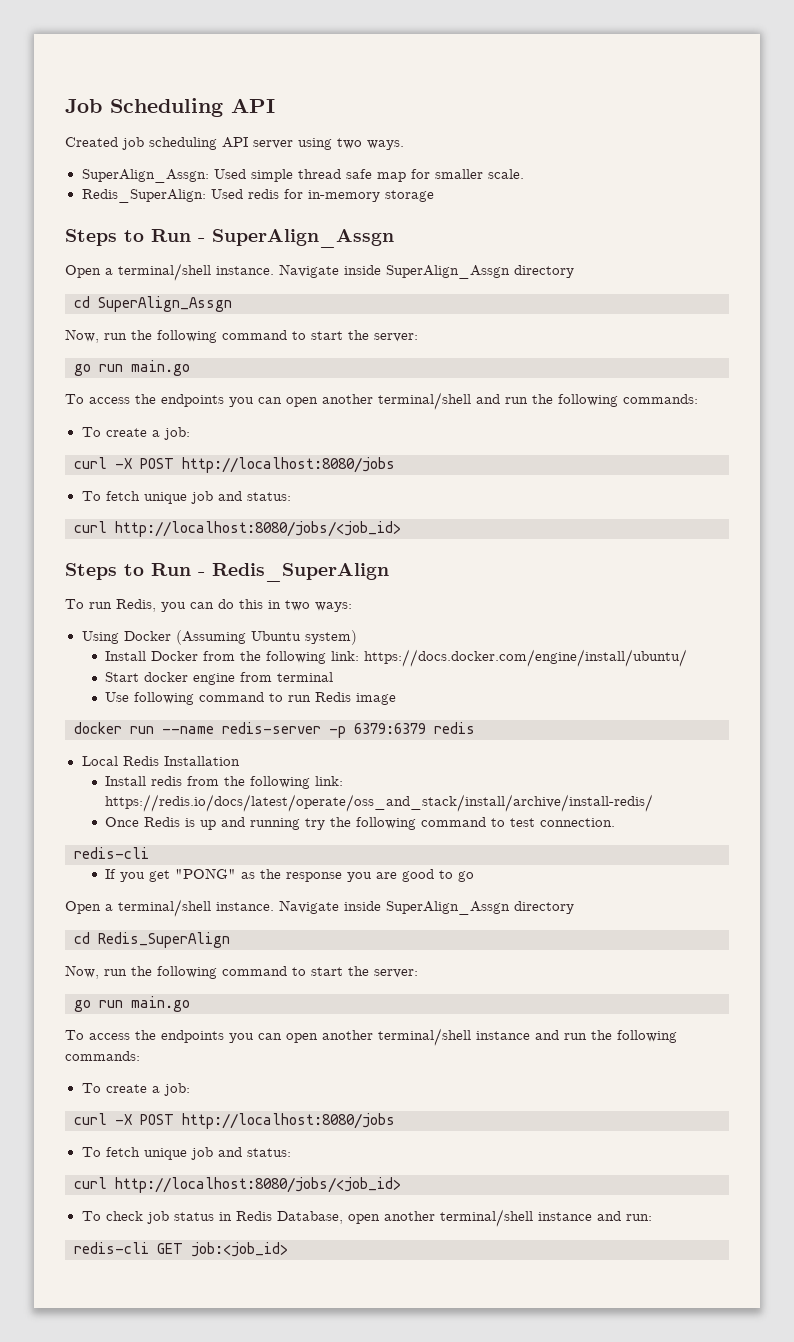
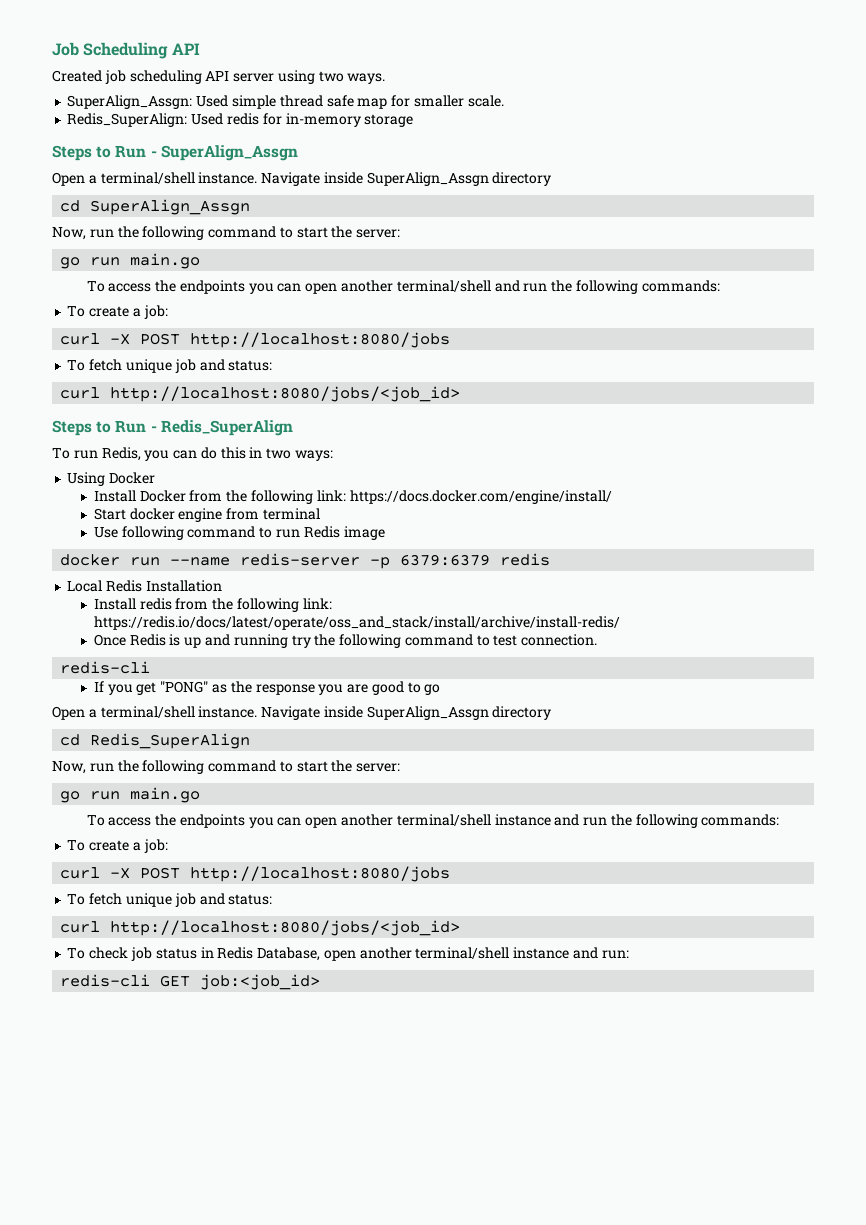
- Using Docker (Assuming Ubuntu system)
+ Using Docker
- Install Docker from the following link: https://docs.docker.com/engine/install/ubuntu/
+ Install Docker from the following link: https://docs.docker.com/engine/install/

